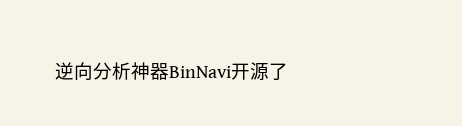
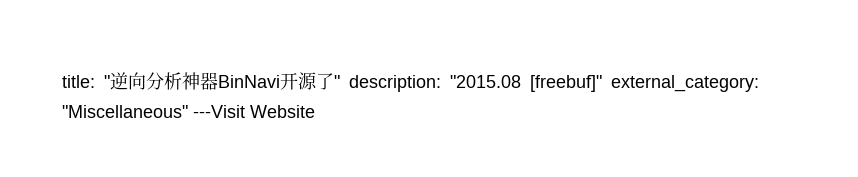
- 逆向分析神器BinNavi开源了
+ title: "逆向分析神器BinNavi开源了" description: "2015.08 [freebuf]" external_category: "Miscellaneous" ---Visit Website

